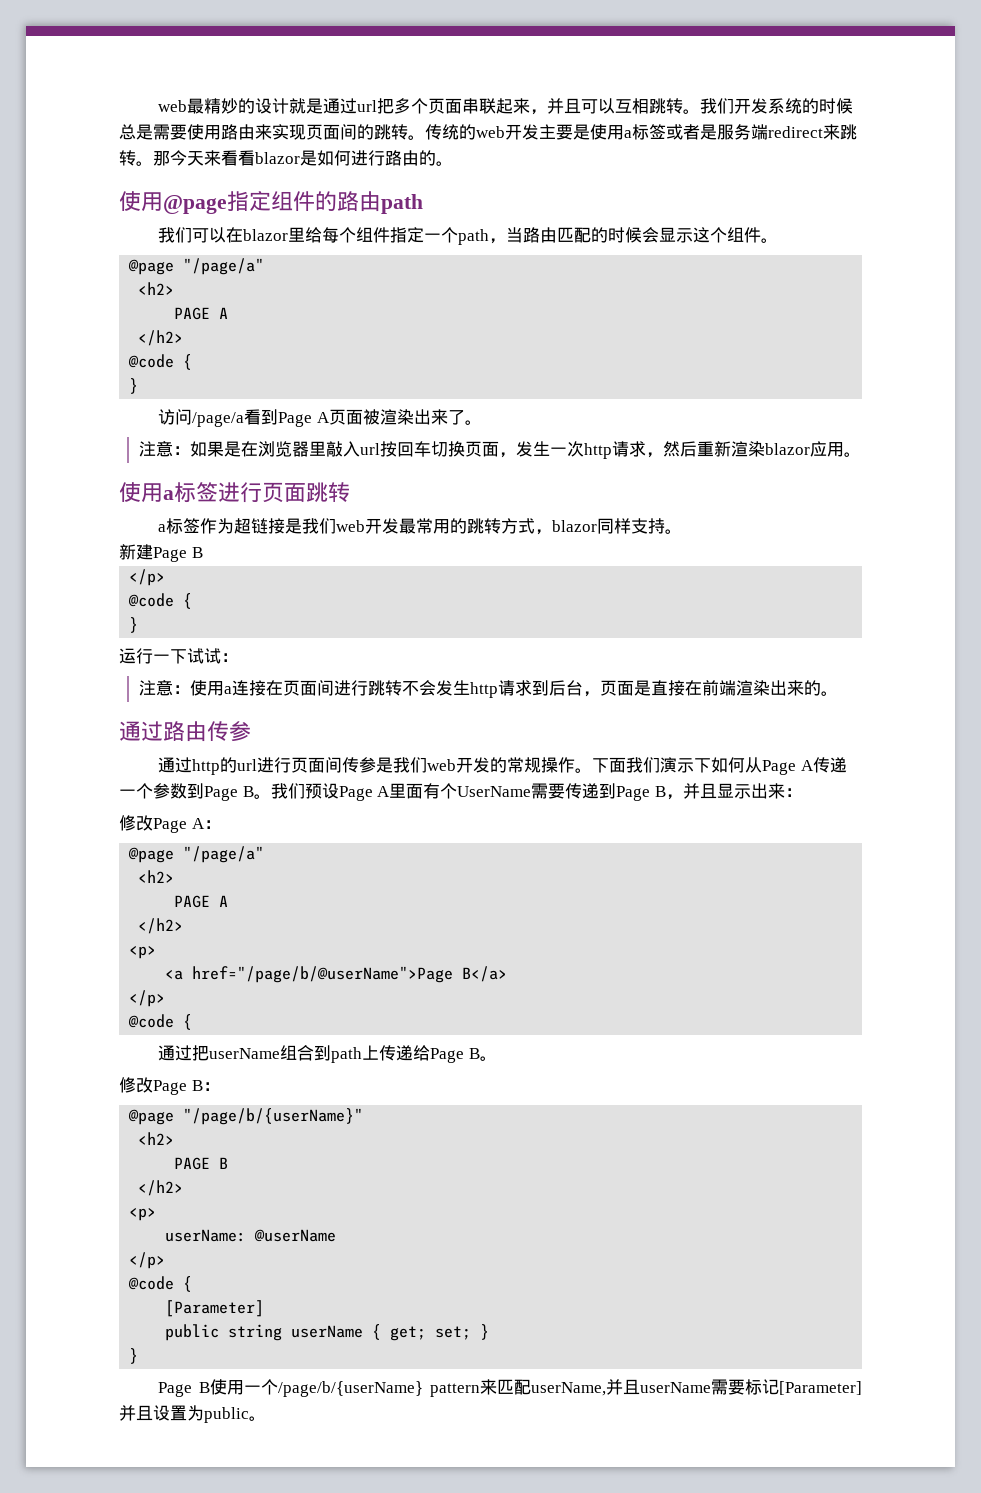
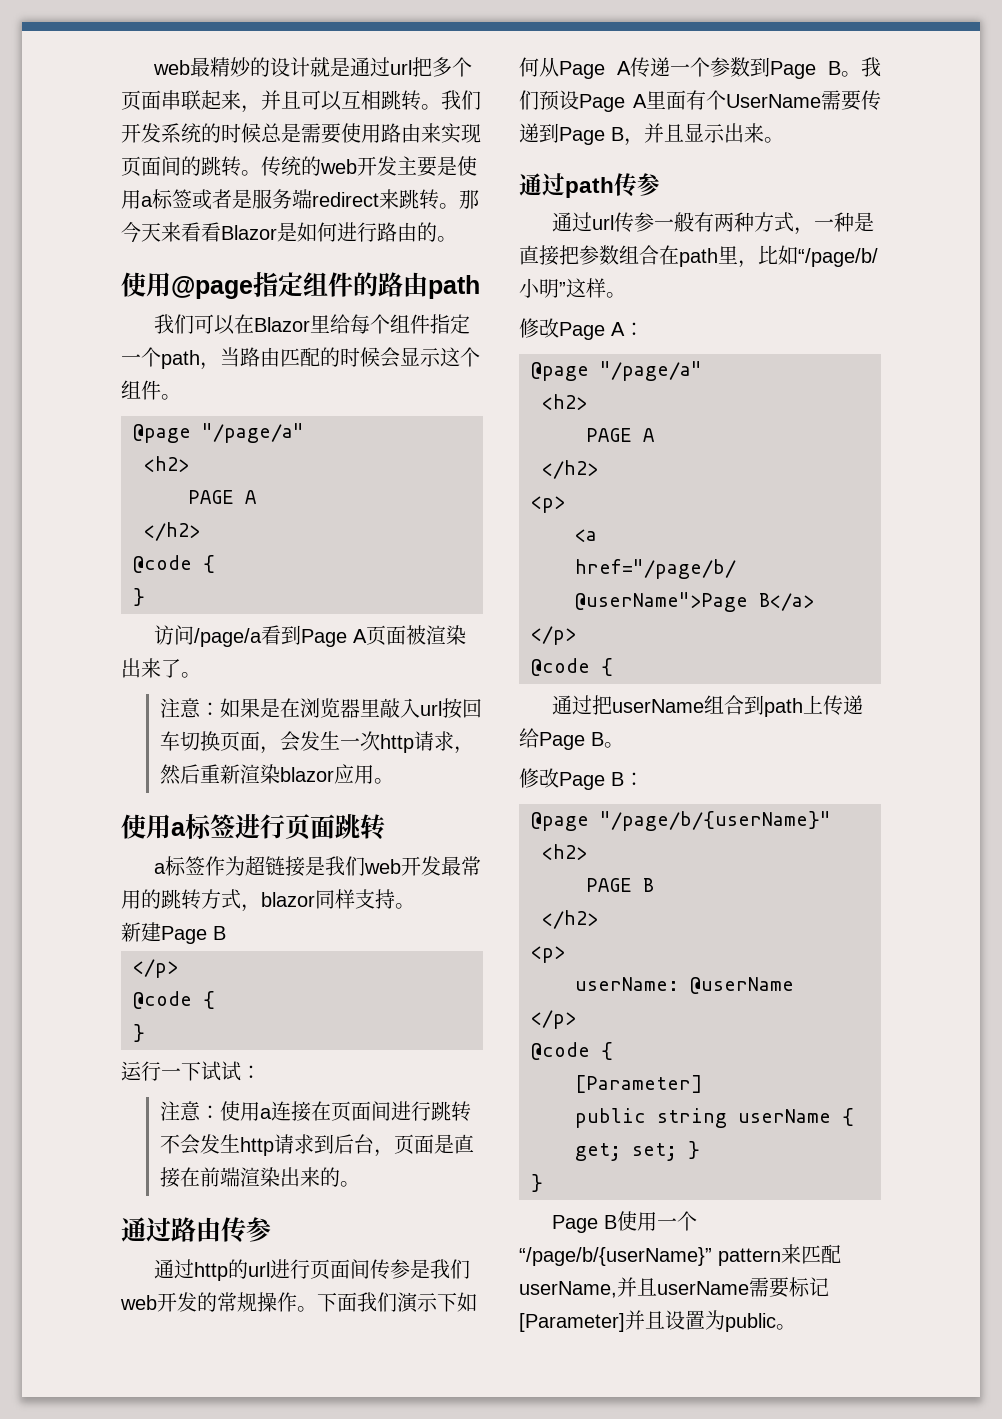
- 那今天来看看blazor是如何进行路由的。
+ 那今天来看看Blazor是如何进行路由的。
- 我们可以在blazor里给每个组件指定一个path，当路由匹配的时候会显示这个组件。
+ 我们可以在Blazor里给每个组件指定一个path，当路由匹配的时候会显示这个组件。
- 注意：如果是在浏览器里敲入url按回车切换页面，发生一次http请求，然后重新渲染blazor应用。
+ 注意：如果是在浏览器里敲入url按回车切换页面，会发生一次http请求，然后重新渲染blazor应用。
- 我们预设Page A里面有个UserName需要传递到Page B，并且显示出来：
+ 我们预设Page A里面有个UserName需要传递到Page B，并且显示出来。
+ 通过path传参
+ 通过url传参一般有两种方式，一种是直接把参数组合在path里，比如“/page/b/小明”这样。
- Page B使用一个/page/b/{userName} pattern来匹配userName,并且userName需要标记[Parameter]并且设置为public。
+ Page B使用一个“/page/b/{userName}” pattern来匹配userName,并且userName需要标记[Parameter]并且设置为public。

